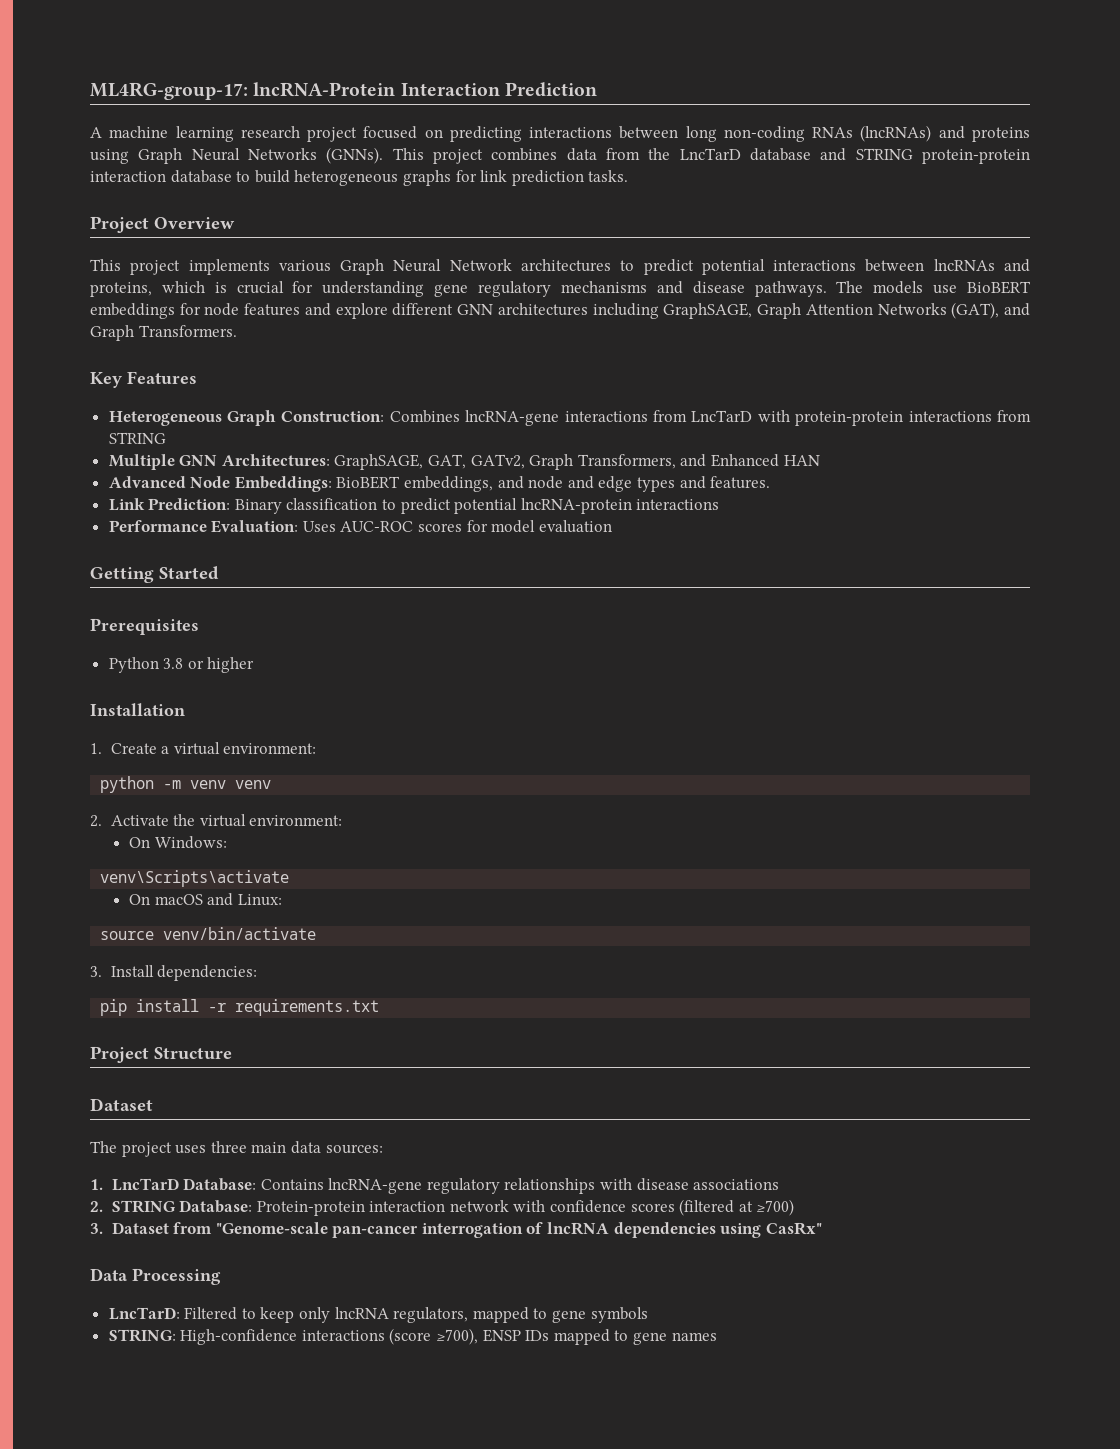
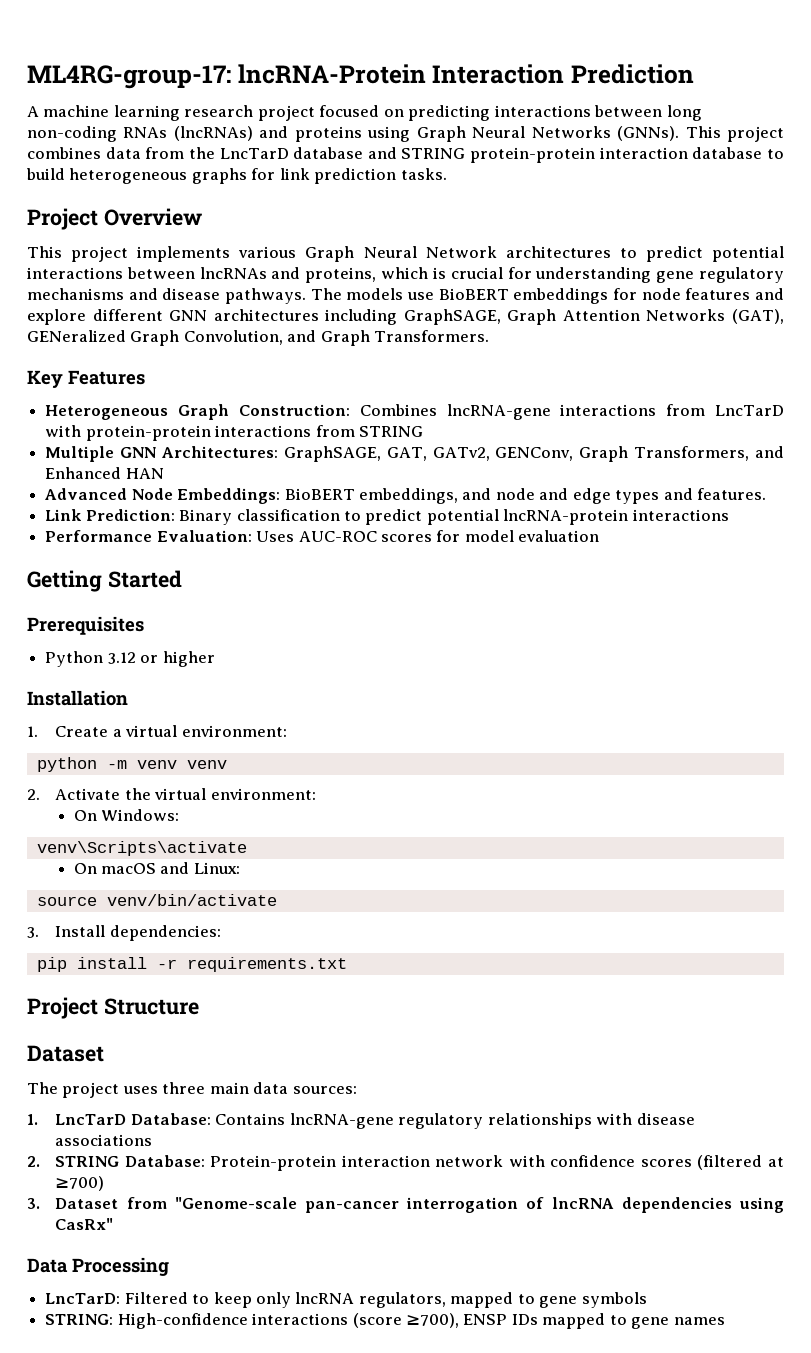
- The models use BioBERT embeddings for node features and explore different GNN architectures including GraphSAGE, Graph Attention Networks (GAT), and Graph Transformers.
+ The models use BioBERT embeddings for node features and explore different GNN architectures including GraphSAGE, Graph Attention Networks (GAT), GENeralized Graph Convolution, and Graph Transformers.
- Multiple GNN Architectures: GraphSAGE, GAT, GATv2, Graph Transformers, and Enhanced HAN
+ Multiple GNN Architectures: GraphSAGE, GAT, GATv2, GENConv, Graph Transformers, and Enhanced HAN
- Python 3.8 or higher
+ Python 3.12 or higher

